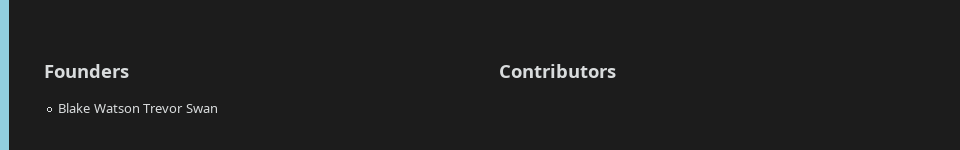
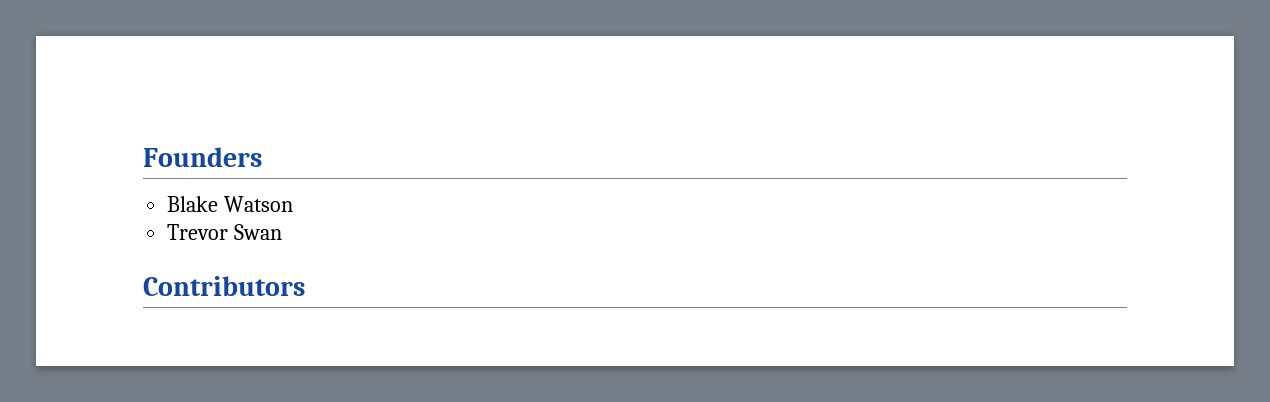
- Blake Watson Trevor Swan
+ Blake Watson
+ Trevor Swan

